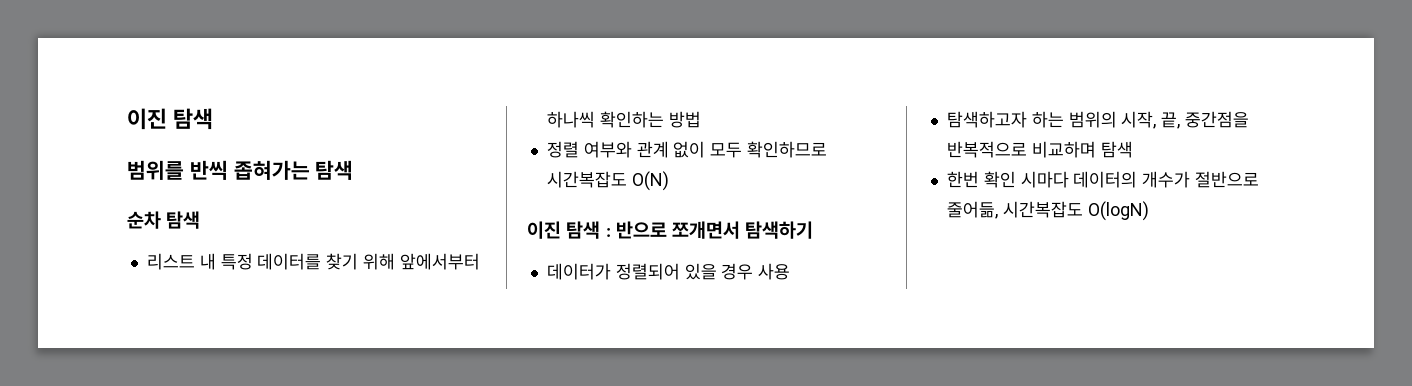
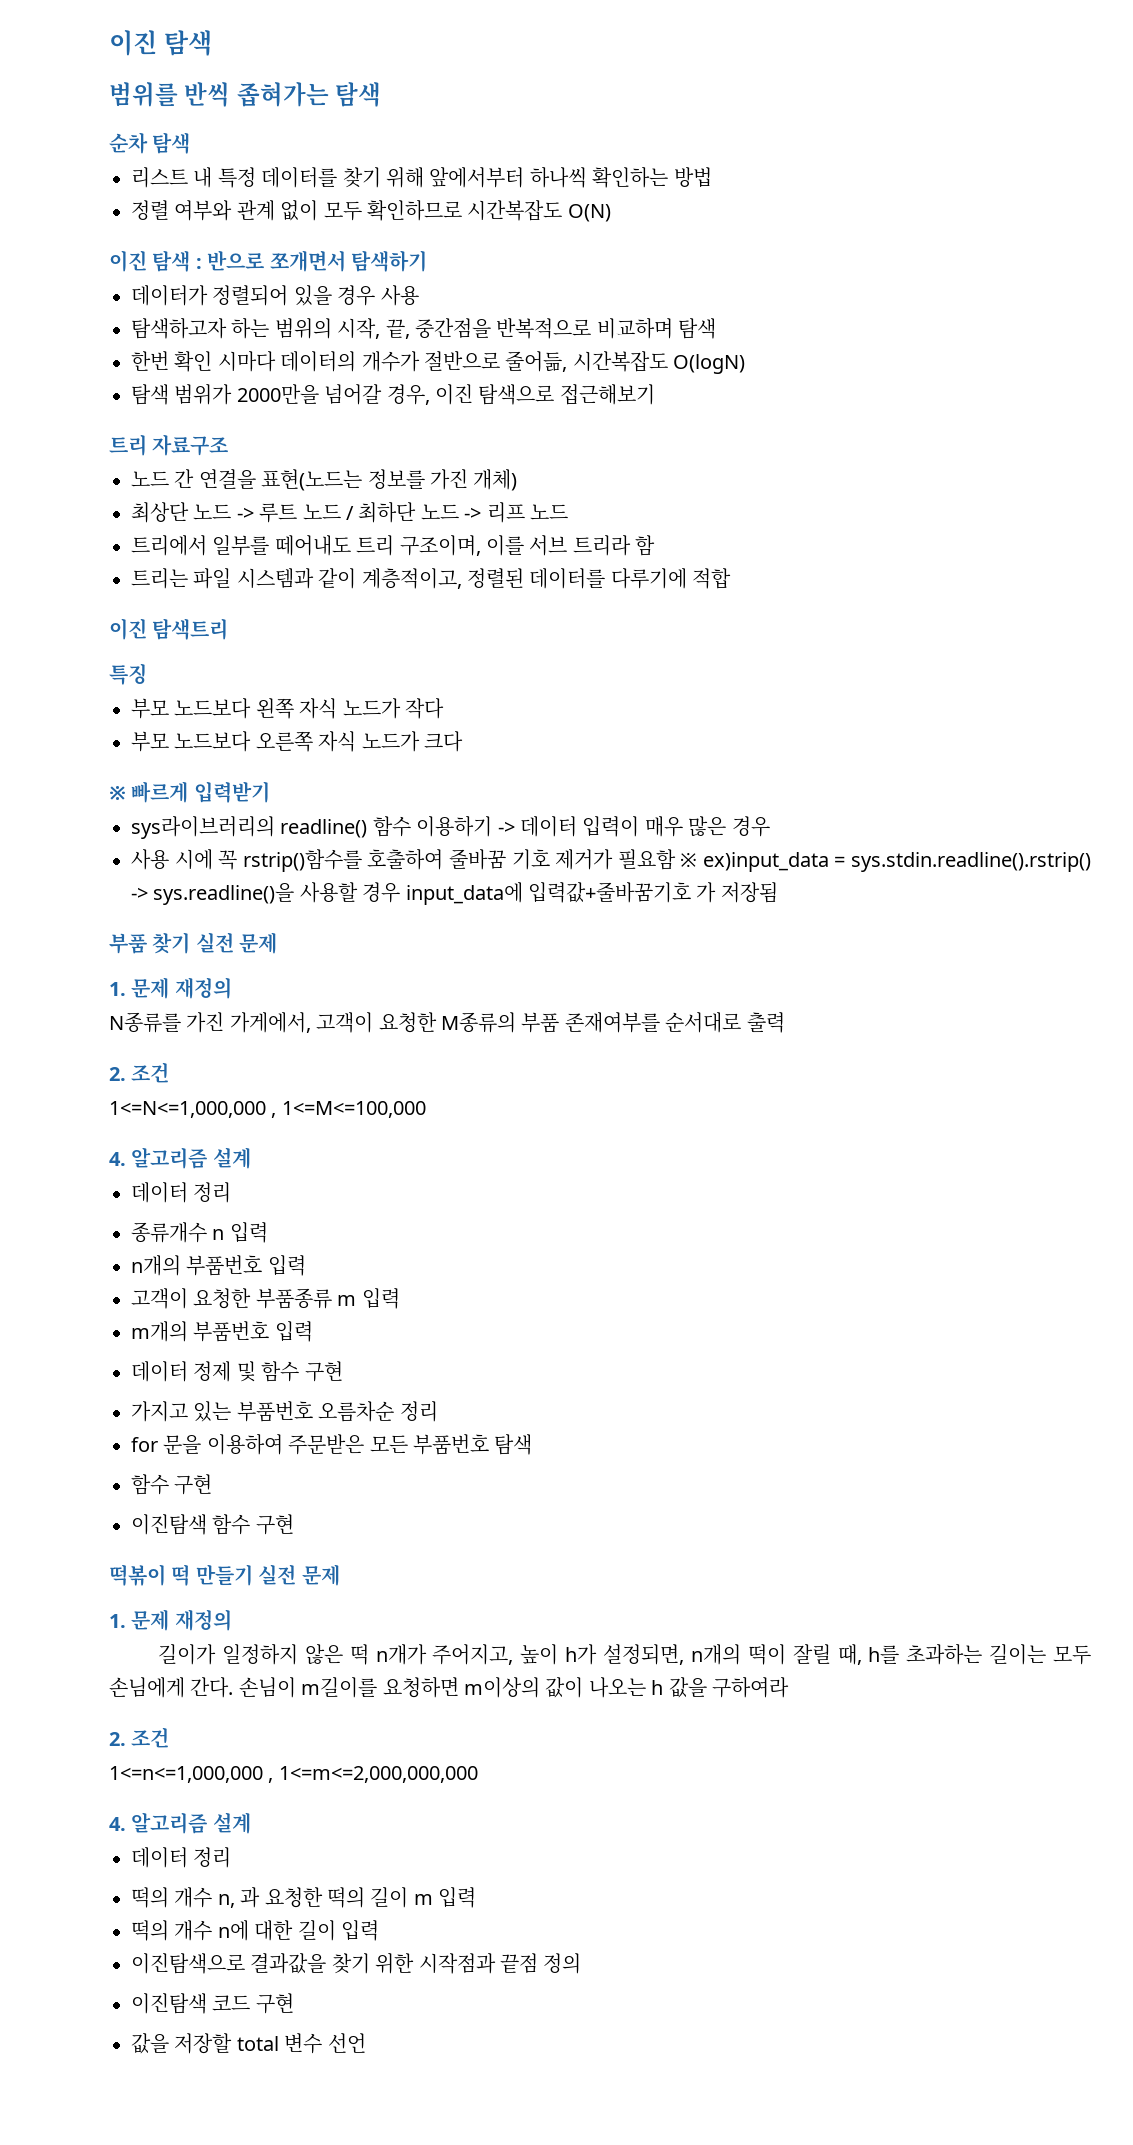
+ 탐색 범위가 2000만을 넘어갈 경우, 이진 탐색으로 접근해보기
+ 트리 자료구조
+ 노드 간 연결을 표현(노드는 정보를 가진 개체)
+ 최상단 노드 -> 루트 노드 / 최하단 노드 -> 리프 노드
+ 트리에서 일부를 떼어내도 트리 구조이며, 이를 서브 트리라 함
+ 트리는 파일 시스템과 같이 계층적이고, 정렬된 데이터를 다루기에 적합
+ 이진 탐색트리
+ 특징
+ 부모 노드보다 왼쪽 자식 노드가 작다
+ 부모 노드보다 오른쪽 자식 노드가 크다
+ ※ 빠르게 입력받기
+ sys라이브러리의 readline() 함수 이용하기 -> 데이터 입력이 매우 많은 경우
+ 사용 시에 꼭 rstrip()함수를 호출하여 줄바꿈 기호 제거가 필요함 ※ ex)input_data = sys.stdin.readline().rstrip() -> sys.readline()을 사용할 경우 input_data에 입력값+줄바꿈기호 가 저장됨
+ 부품 찾기 실전 문제
+ 1. 문제 재정의
+ N종류를 가진 가게에서, 고객이 요청한 M종류의 부품 존재여부를 순서대로 출력
+ 2. 조건
+ 1<=N<=1,000,000 , 1<=M<=100,000
+ 4. 알고리즘 설계
+ 데이터 정리
+ 종류개수 n 입력
+ n개의 부품번호 입력
+ 고객이 요청한 부품종류 m 입력
+ m개의 부품번호 입력
+ 데이터 정제 및 함수 구현
+ 가지고 있는 부품번호 오름차순 정리
+ for 문을 이용하여 주문받은 모든 부품번호 탐색
+ 함수 구현
+ 이진탐색 함수 구현
+ 떡볶이 떡 만들기 실전 문제
+ 1. 문제 재정의
+ 길이가 일정하지 않은 떡 n개가 주어지고, 높이 h가 설정되면, n개의 떡이 잘릴 때, h를 초과하는 길이는 모두 손님에게 간다. 손님이 m길이를 요청하면 m이상의 값이 나오는 h 값을 구하여라
+ 2. 조건
+ 1<=n<=1,000,000 , 1<=m<=2,000,000,000
+ 4. 알고리즘 설계
+ 데이터 정리
+ 떡의 개수 n, 과 요청한 떡의 길이 m 입력
+ 떡의 개수 n에 대한 길이 입력
+ 이진탐색으로 결과값을 찾기 위한 시작점과 끝점 정의
+ 이진탐색 코드 구현
+ 값을 저장할 total 변수 선언

